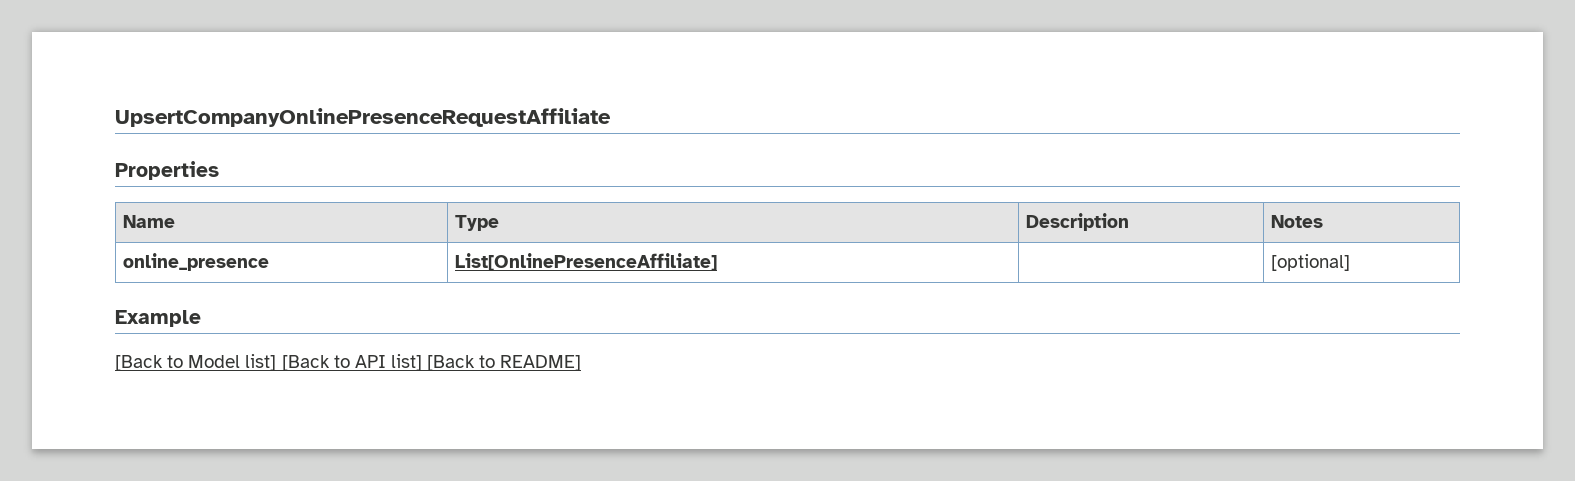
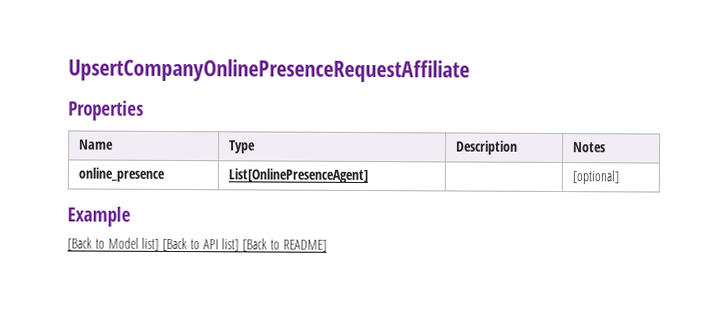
- online_presence | List[OnlinePresenceAffiliate] | | [optional]
+ online_presence | List[OnlinePresenceAgent] | | [optional]

